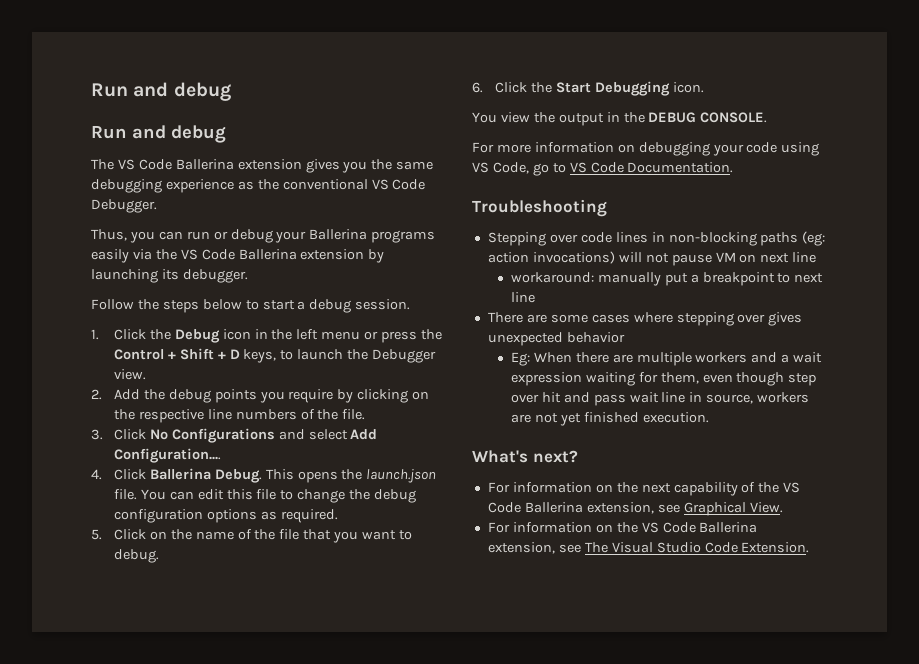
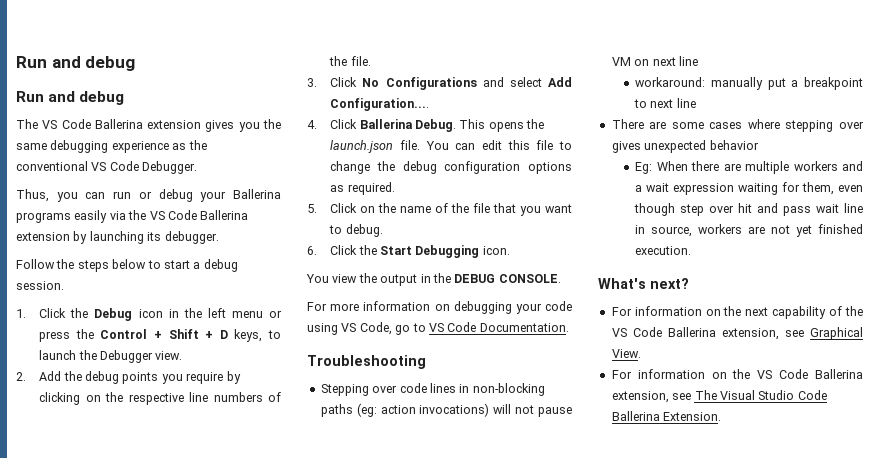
- For information on the VS Code Ballerina extension, see The Visual Studio Code Extension.
+ For information on the VS Code Ballerina extension, see The Visual Studio Code Ballerina Extension.

